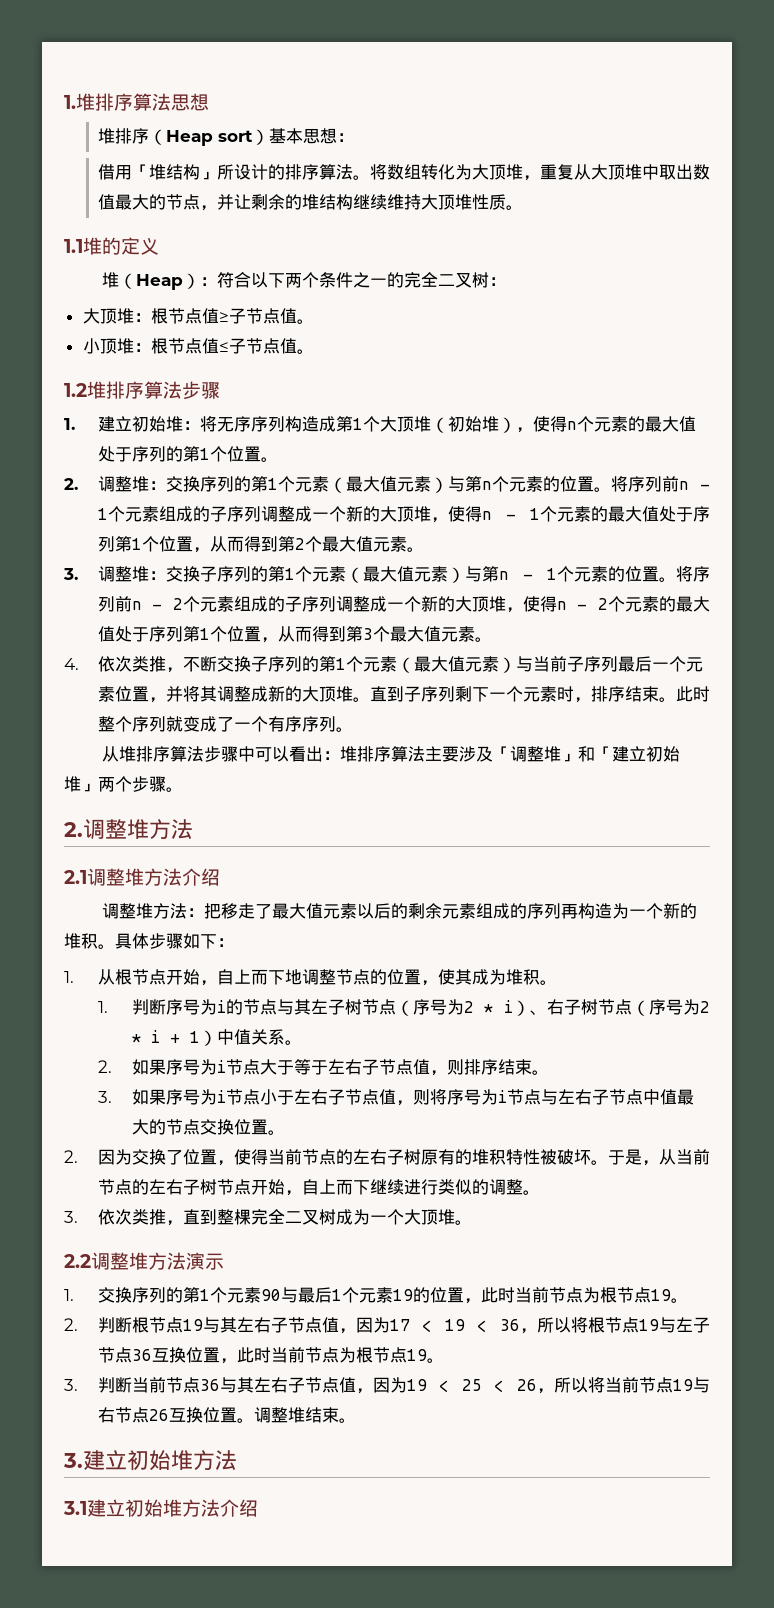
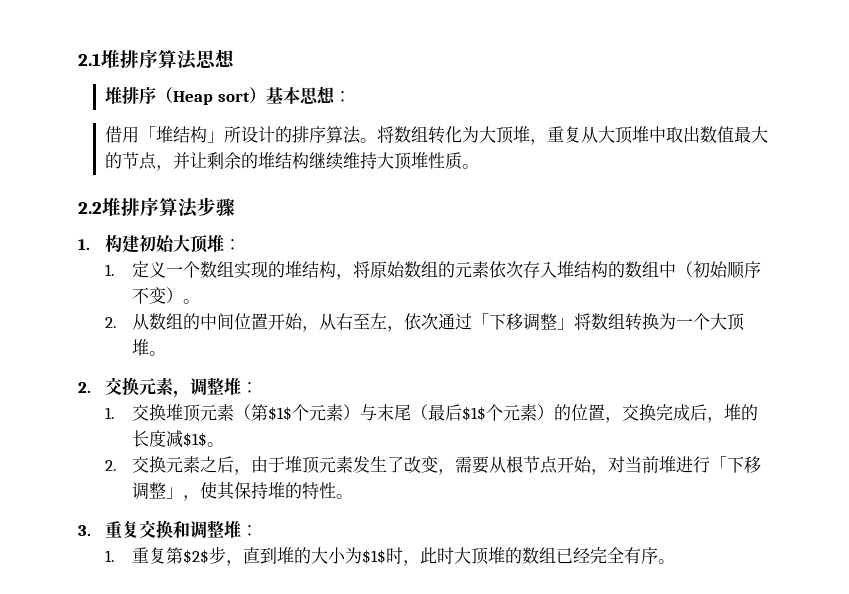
- 1.堆排序算法思想
+ 2.1堆排序算法思想
- 1.1堆的定义
- 堆（Heap）：符合以下两个条件之一的完全二叉树：
- 大顶堆：根节点值≥子节点值。
- 小顶堆：根节点值≤子节点值。
- 1.2堆排序算法步骤
+ 2.2堆排序算法步骤
- 1.建立初始堆：将无序序列构造成第1个大顶堆（初始堆），使得n个元素的最大值处于序列的第1个位置。
- 2.调整堆：交换序列的第1个元素（最大值元素）与第n个元素的位置。将序列前n - 1个元素组成的子序列调整成一个新的大顶堆，使得n - 1个元素的最大值处于序列第1个位置，从而得到第2个最大值元素。
- 3.调整堆：交换子序列的第1个元素（最大值元素）与第n - 1个元素的位置。将序列前n - 2个元素组成的子序列调整成一个新的大顶堆，使得n - 2个元素的最大值处于序列第1个位置，从而得到第3个最大值元素。
- 4.依次类推，不断交换子序列的第1个元素（最大值元素）与当前子序列最后一个元素位置，并将其调整成新的大顶堆。直到子序列剩下一个元素时，排序结束。此时整个序列就变成了一个有序序列。
- 从堆排序算法步骤中可以看出：堆排序算法主要涉及「调整堆」和「建立初始堆」两个步骤。
- 2.调整堆方法
- 2.1调整堆方法介绍
- 调整堆方法：把移走了最大值元素以后的剩余元素组成的序列再构造为一个新的堆积。具体步骤如下：
- 1.从根节点开始，自上而下地调整节点的位置，使其成为堆积。
- 1.判断序号为i的节点与其左子树节点（序号为2 * i）、右子树节点（序号为2 * i + 1）中值关系。
- 2.如果序号为i节点大于等于左右子节点值，则排序结束。
- 3.如果序号为i节点小于左右子节点值，则将序号为i节点与左右子节点中值最大的节点交换位置。
- 2.因为交换了位置，使得当前节点的左右子树原有的堆积特性被破坏。于是，从当前节点的左右子树节点开始，自上而下继续进行类似的调整。
- 3.依次类推，直到整棵完全二叉树成为一个大顶堆。
- 2.2调整堆方法演示
- 1.交换序列的第1个元素90与最后1个元素19的位置，此时当前节点为根节点19。
- 2.判断根节点19与其左右子节点值，因为17 < 19 < 36，所以将根节点19与左子节点36互换位置，此时当前节点为根节点19。
- 3.判断当前节点36与其左右子节点值，因为19 < 25 < 26，所以将当前节点19与右节点26互换位置。调整堆结束。
- 3.建立初始堆方法
- 3.1建立初始堆方法介绍
+ 1.构建初始大顶堆：
+ 1.定义一个数组实现的堆结构，将原始数组的元素依次存入堆结构的数组中（初始顺序不变）。
+ 2.从数组的中间位置开始，从右至左，依次通过「下移调整」将数组转换为一个大顶堆。
+ 2.交换元素，调整堆：
+ 1.交换堆顶元素（第$1$个元素）与末尾（最后$1$个元素）的位置，交换完成后，堆的长度减$1$。
+ 2.交换元素之后，由于堆顶元素发生了改变，需要从根节点开始，对当前堆进行「下移调整」，使其保持堆的特性。
+ 3.重复交换和调整堆：
+ 1.重复第$2$步，直到堆的大小为$1$时，此时大顶堆的数组已经完全有序。

